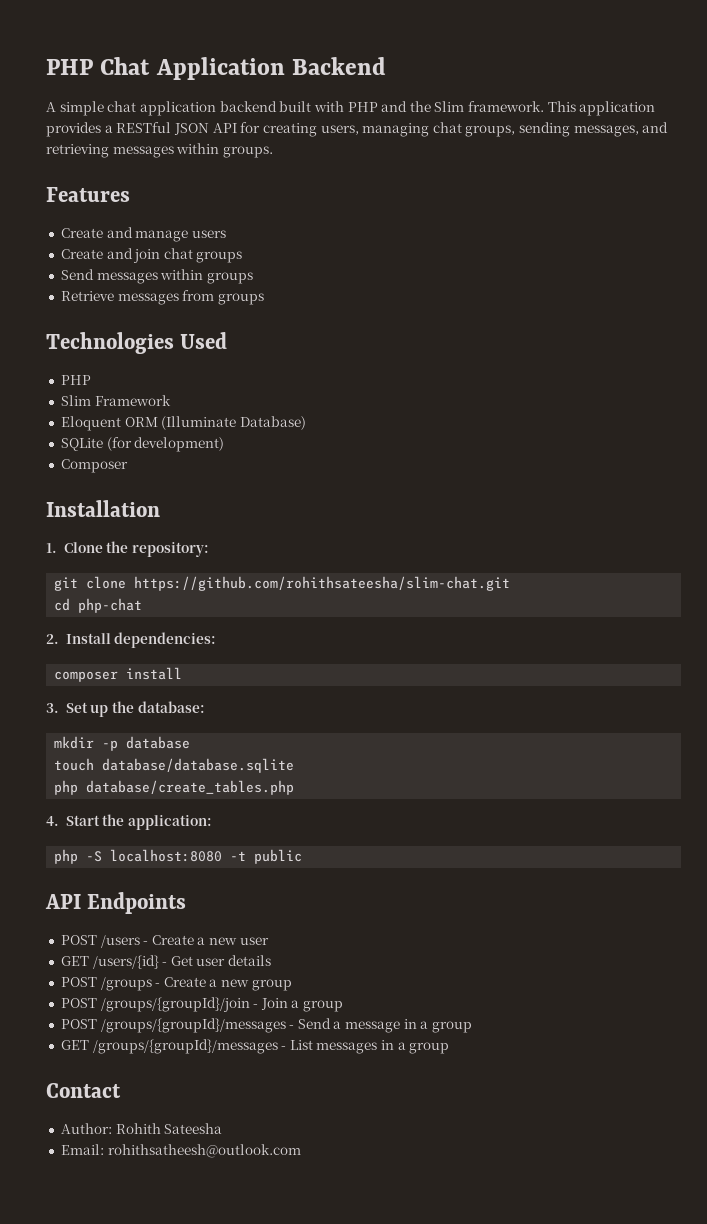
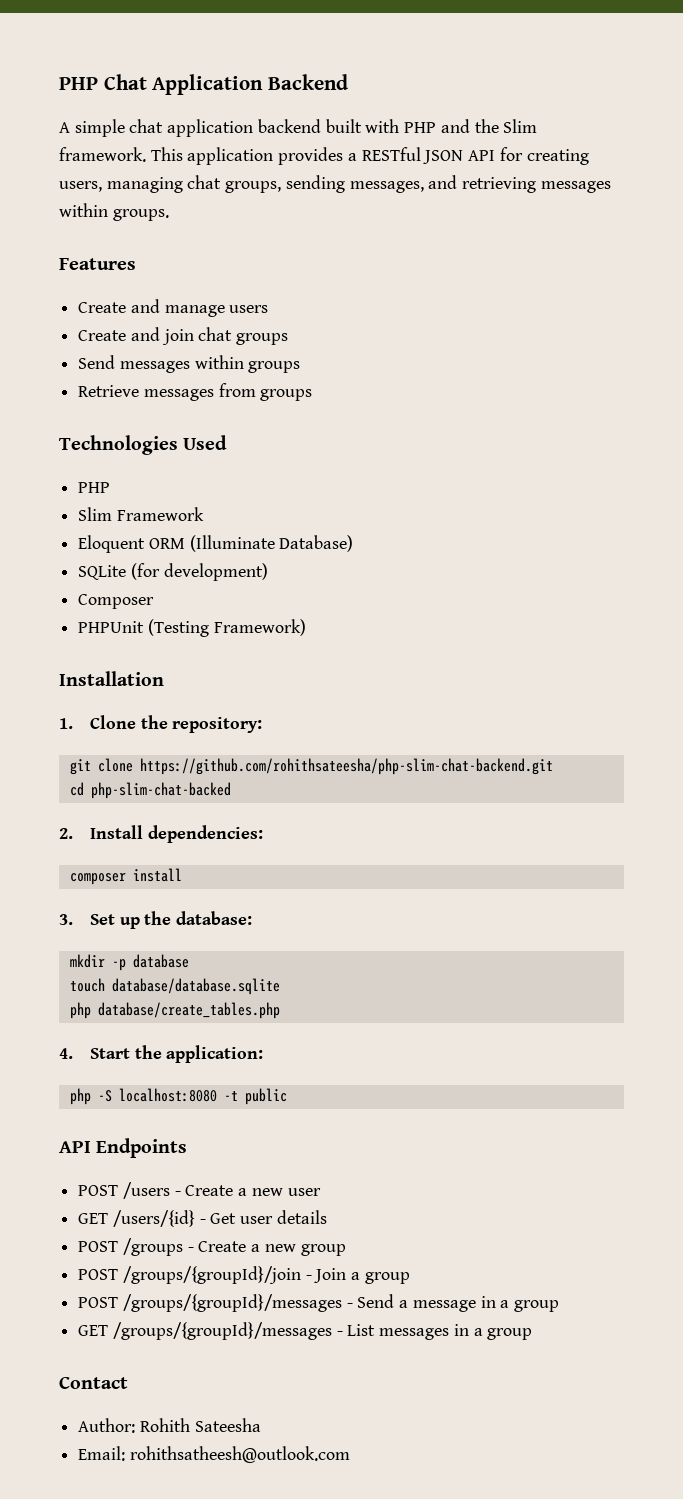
+ PHPUnit (Testing Framework)
- git clone https://github.com/rohithsateesha/slim-chat.git
+ git clone https://github.com/rohithsateesha/php-slim-chat-backend.git
- cd php-chat
+ cd php-slim-chat-backed

